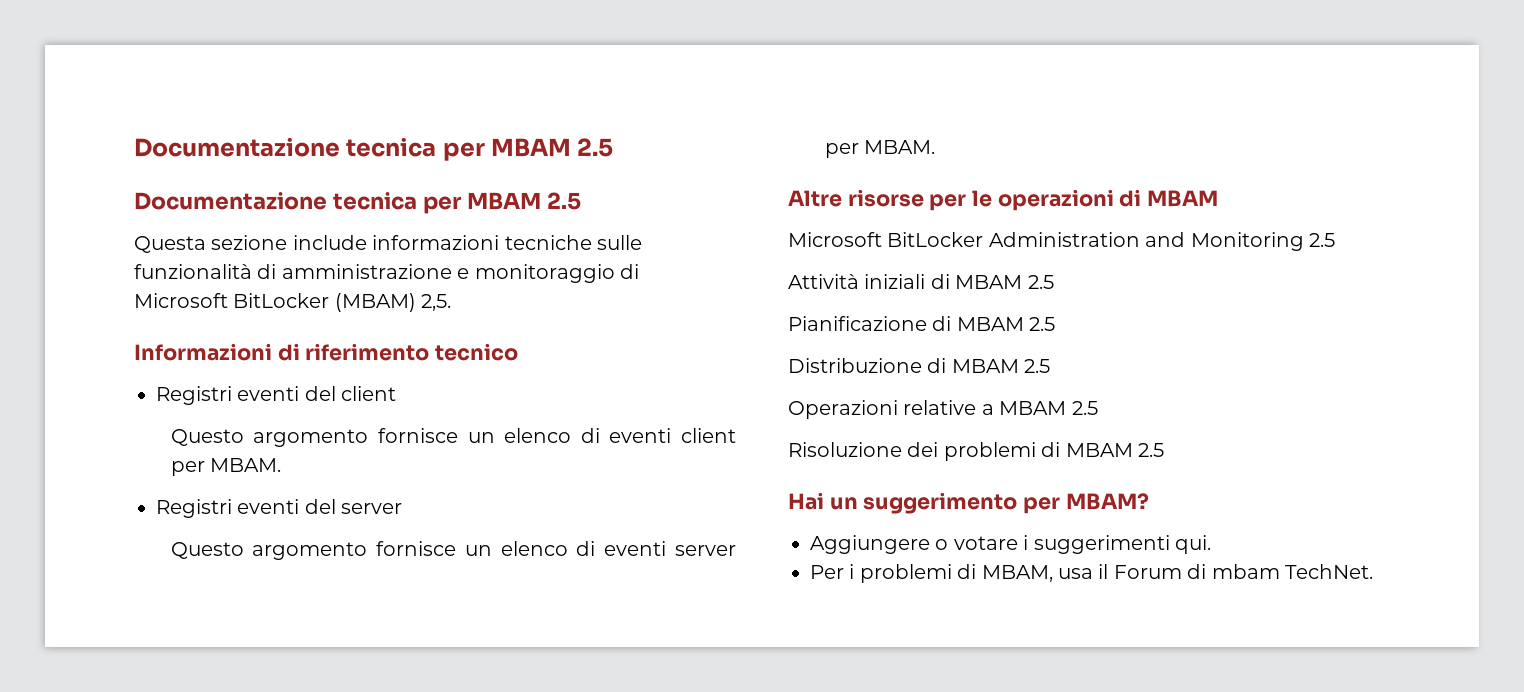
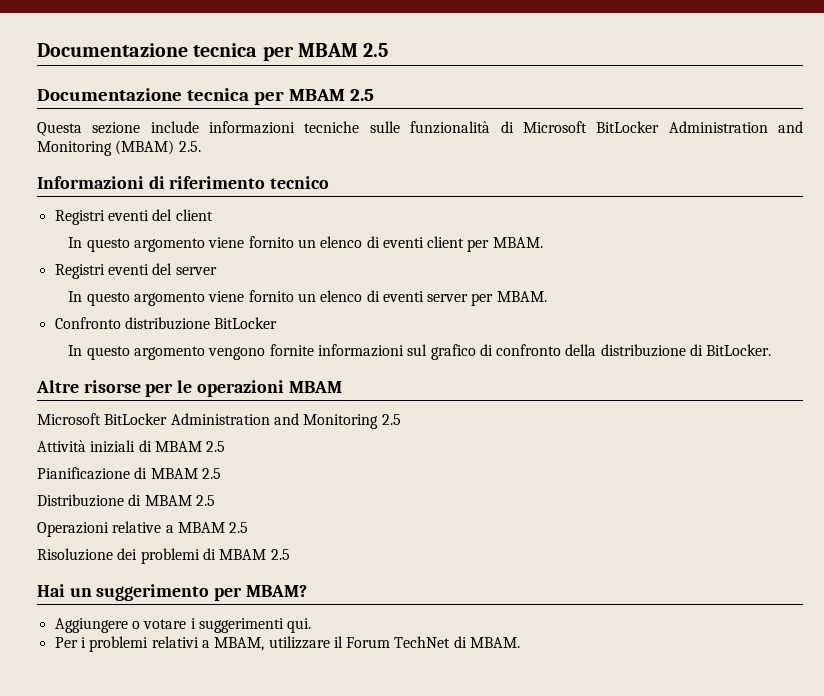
- Questa sezione include informazioni tecniche sulle funzionalità di amministrazione e monitoraggio di Microsoft BitLocker (MBAM) 2,5.
+ Questa sezione include informazioni tecniche sulle funzionalità di Microsoft BitLocker Administration and Monitoring (MBAM) 2.5.
- Questo argomento fornisce un elenco di eventi client per MBAM.
+ In questo argomento viene fornito un elenco di eventi client per MBAM.
- Questo argomento fornisce un elenco di eventi server per MBAM.
+ In questo argomento viene fornito un elenco di eventi server per MBAM.
+ Confronto distribuzione BitLocker
+ In questo argomento vengono fornite informazioni sul grafico di confronto della distribuzione di BitLocker.
- Altre risorse per le operazioni di MBAM
+ Altre risorse per le operazioni MBAM
- Per i problemi di MBAM, usa il Forum di mbam TechNet.
+ Per i problemi relativi a MBAM, utilizzare il Forum TechNet di MBAM.

